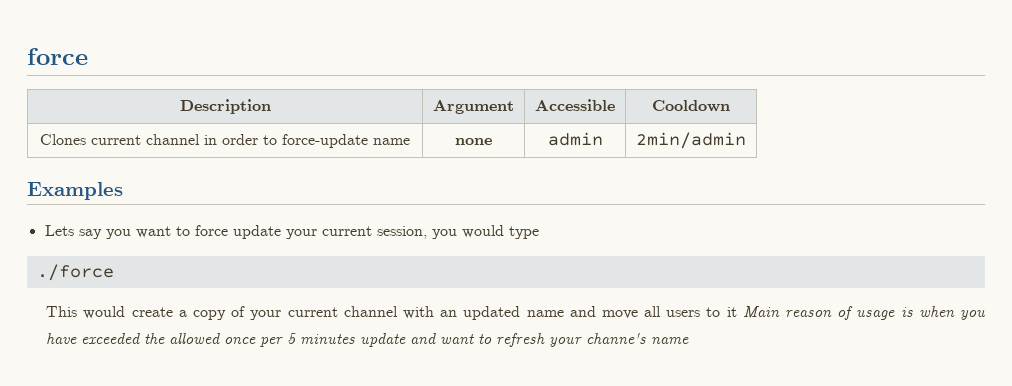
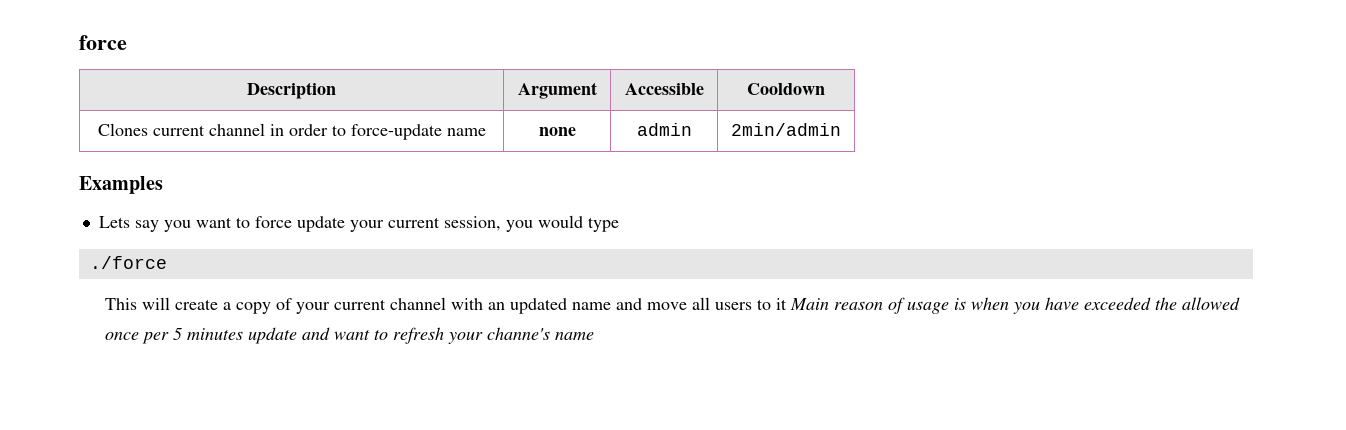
- This would create a copy of your current channel with an updated name and move all users to it Main reason of usage is when you have exceeded the allowed once per 5 minutes update and want to refresh your channe's name
+ This will create a copy of your current channel with an updated name and move all users to it Main reason of usage is when you have exceeded the allowed once per 5 minutes update and want to refresh your channe's name

